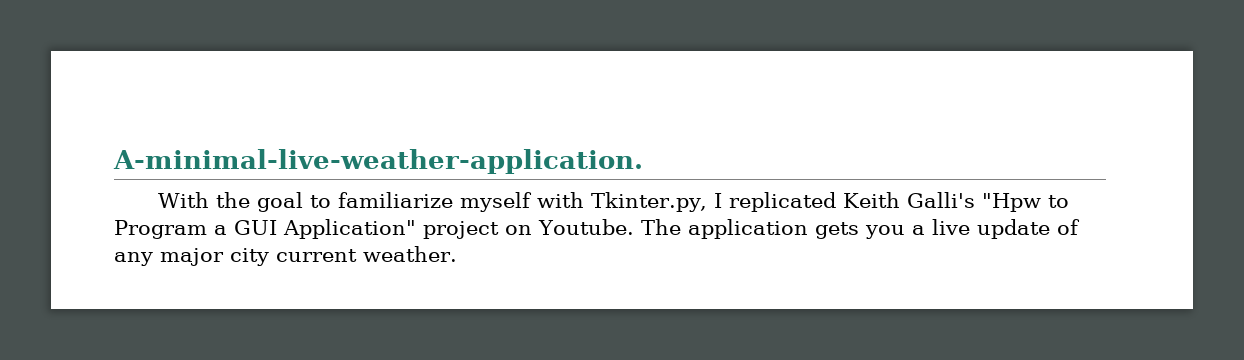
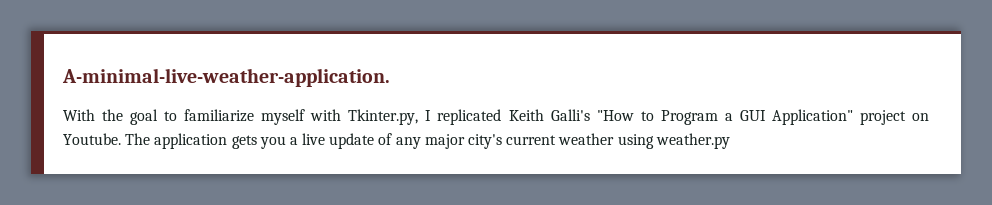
- With the goal to familiarize myself with Tkinter.py, I replicated Keith Galli's "Hpw to Program a GUI Application" project on Youtube.
+ With the goal to familiarize myself with Tkinter.py, I replicated Keith Galli's "How to Program a GUI Application" project on Youtube.
- The application gets you a live update of any major city current weather.
+ The application gets you a live update of any major city's current weather using weather.py

